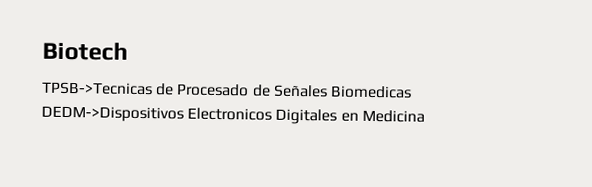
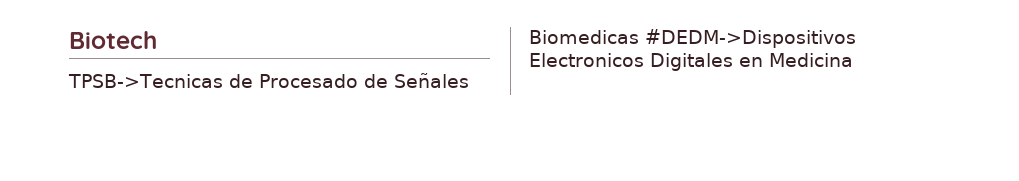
- TPSB->Tecnicas de Procesado de Señales Biomedicas DEDM->Dispositivos Electronicos Digitales en Medicina
+ TPSB->Tecnicas de Procesado de Señales Biomedicas #DEDM->Dispositivos Electronicos Digitales en Medicina

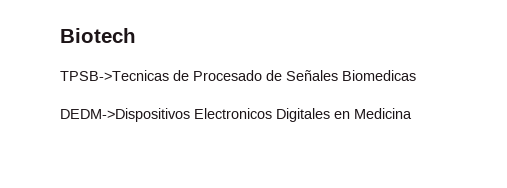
- TPSB->Tecnicas de Procesado de Señales Biomedicas #DEDM->Dispositivos Electronicos Digitales en Medicina
+ TPSB->Tecnicas de Procesado de Señales Biomedicas
+ DEDM->Dispositivos Electronicos Digitales en Medicina

